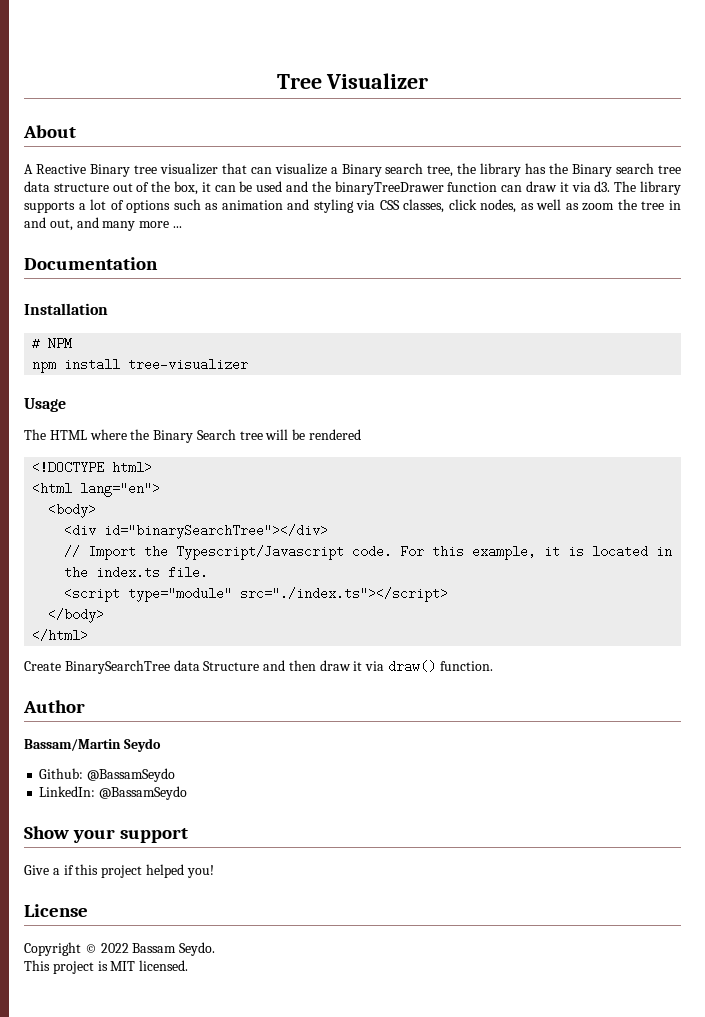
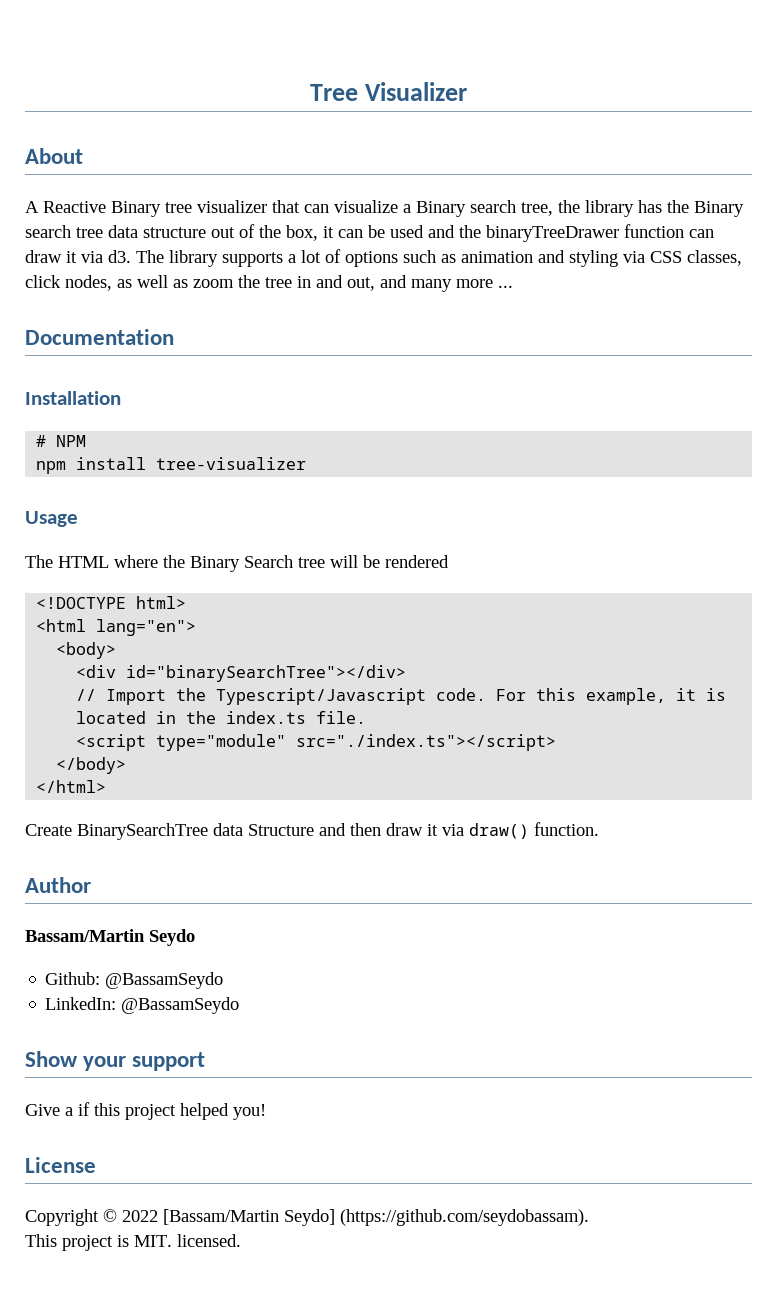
- Copyright © 2022 Bassam Seydo.
+ Copyright © 2022 [Bassam/Martin Seydo] (https://github.com/seydobassam).
- This project is MIT licensed.
+ This project is MIT. licensed.

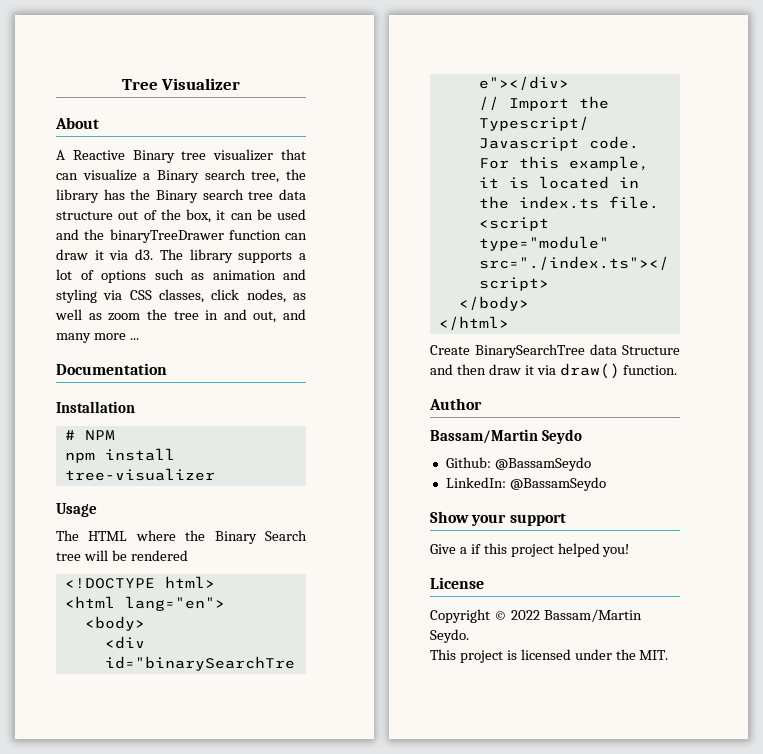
- Copyright © 2022 [Bassam/Martin Seydo] (https://github.com/seydobassam).
+ Copyright © 2022 Bassam/Martin Seydo.
- This project is MIT. licensed.
+ This project is licensed under the MIT.

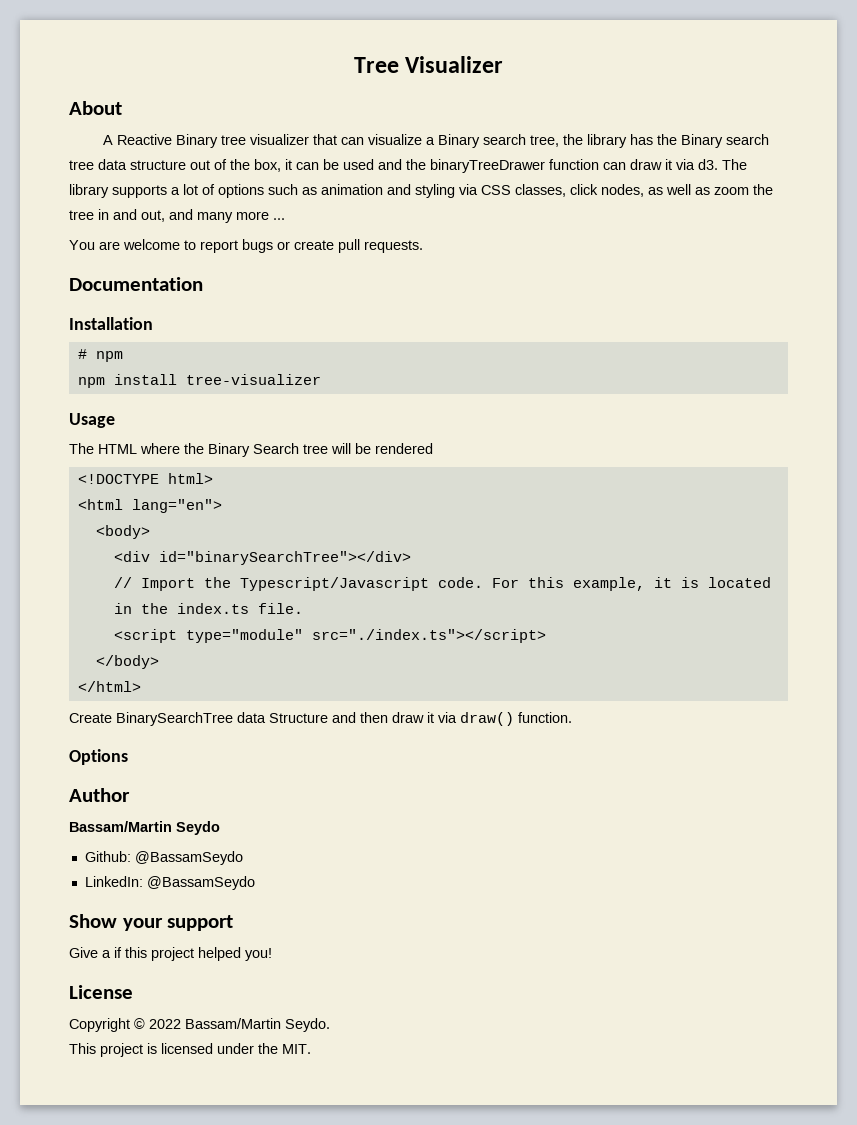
+ You are welcome to report bugs or create pull requests.
- # NPM
+ # npm
+ Options

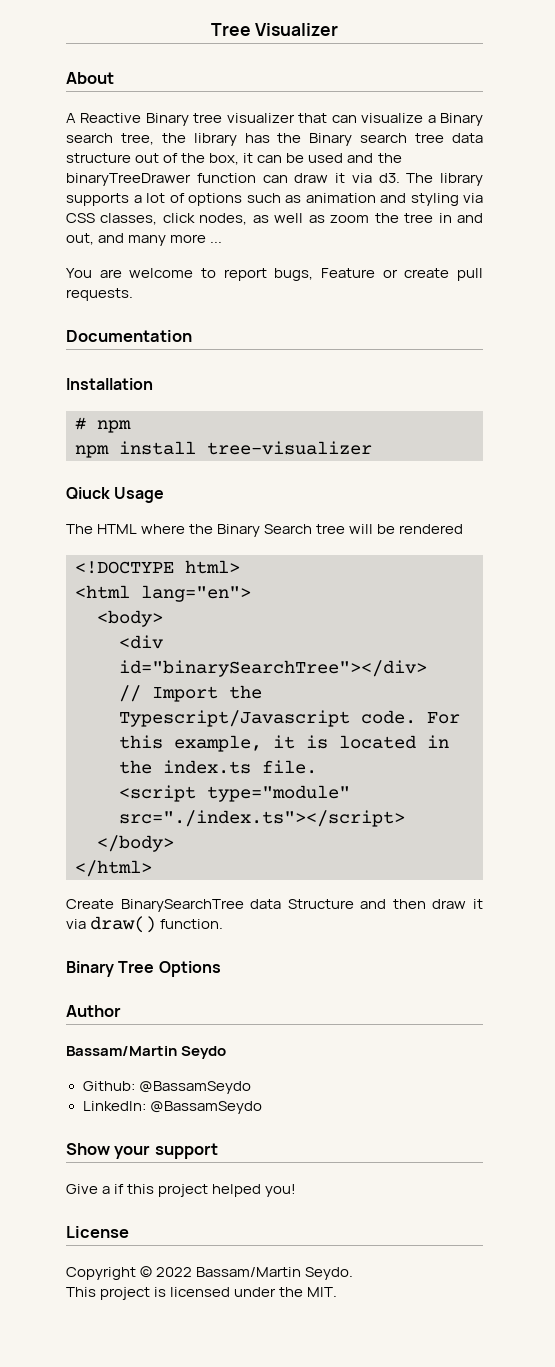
- You are welcome to report bugs or create pull requests.
+ You are welcome to report bugs, Feature or create pull requests.
- Usage
+ Qiuck Usage
- Options
+ Binary Tree Options

